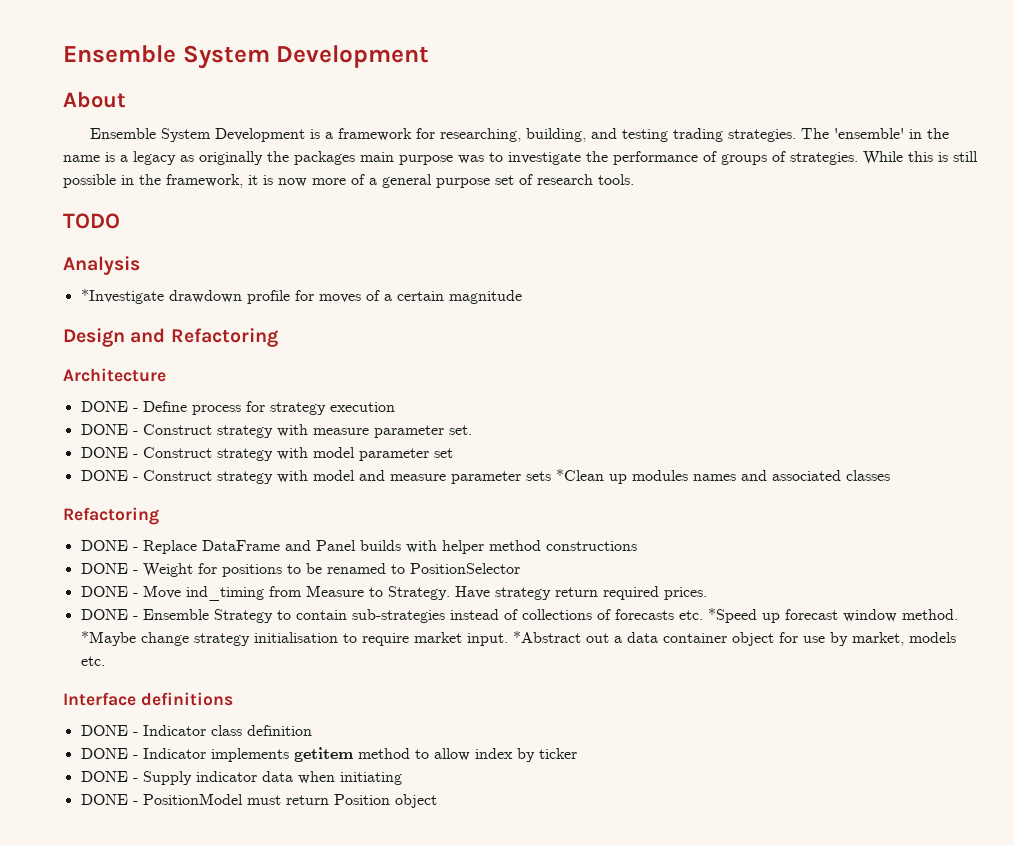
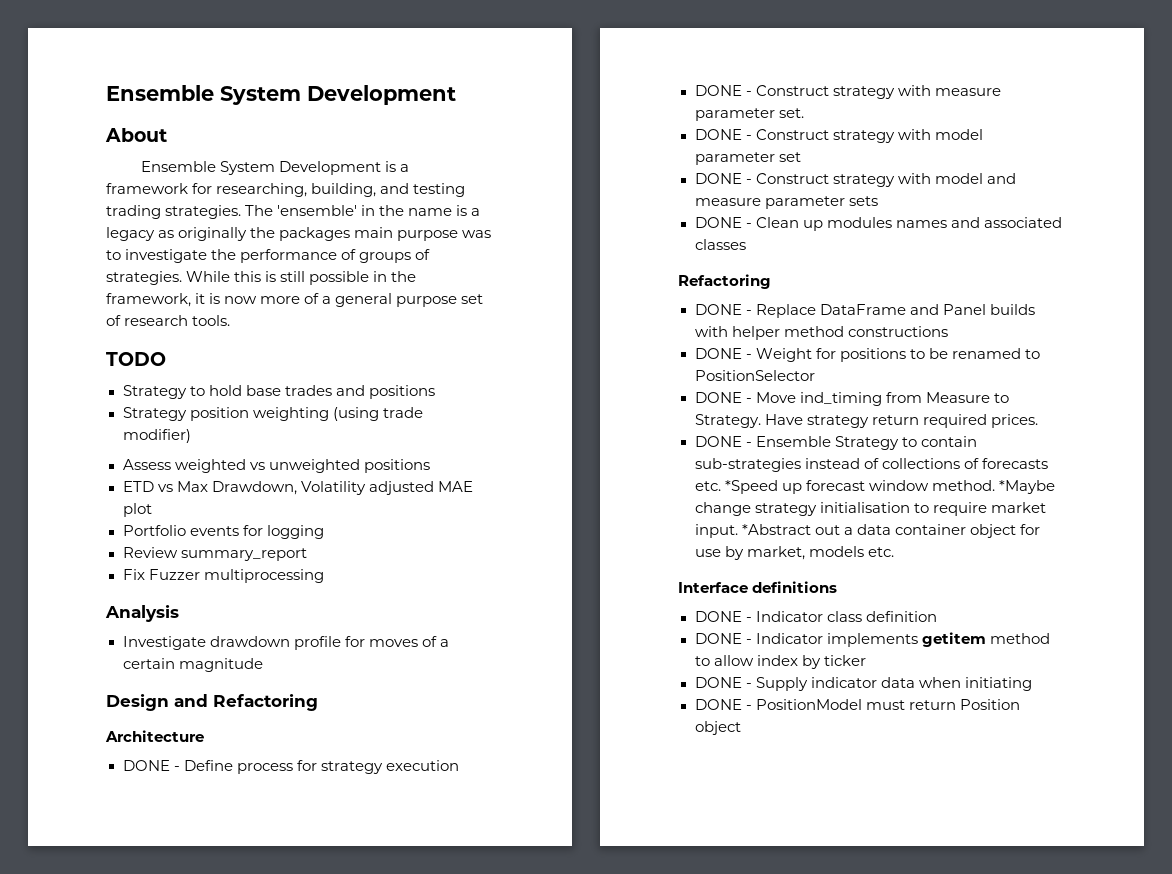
+ Strategy to hold base trades and positions
+ Strategy position weighting (using trade modifier)
+ Assess weighted vs unweighted positions
+ ETD vs Max Drawdown, Volatility adjusted MAE plot
+ Portfolio events for logging
+ Review summary_report
+ Fix Fuzzer multiprocessing
- *Investigate drawdown profile for moves of a certain magnitude
+ Investigate drawdown profile for moves of a certain magnitude
- DONE - Construct strategy with model and measure parameter sets *Clean up modules names and associated classes
+ DONE - Construct strategy with model and measure parameter sets
+ DONE - Clean up modules names and associated classes

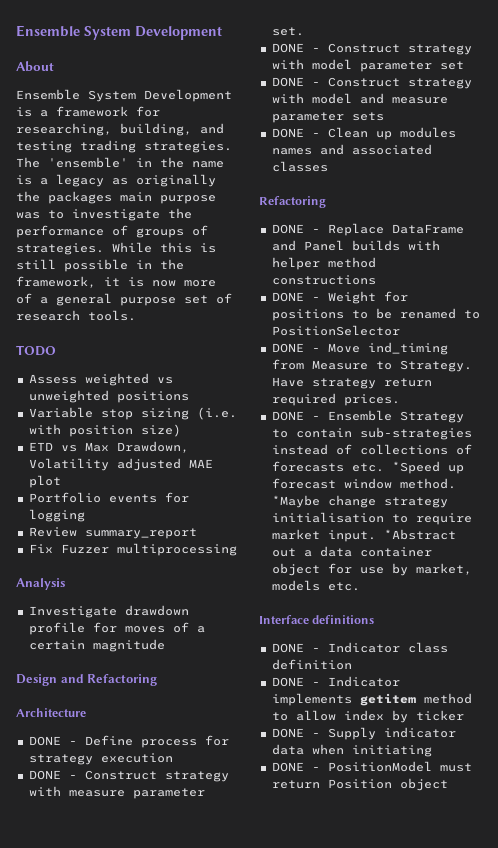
- Strategy to hold base trades and positions
- Strategy position weighting (using trade modifier)
+ Variable stop sizing (i.e. with position size)

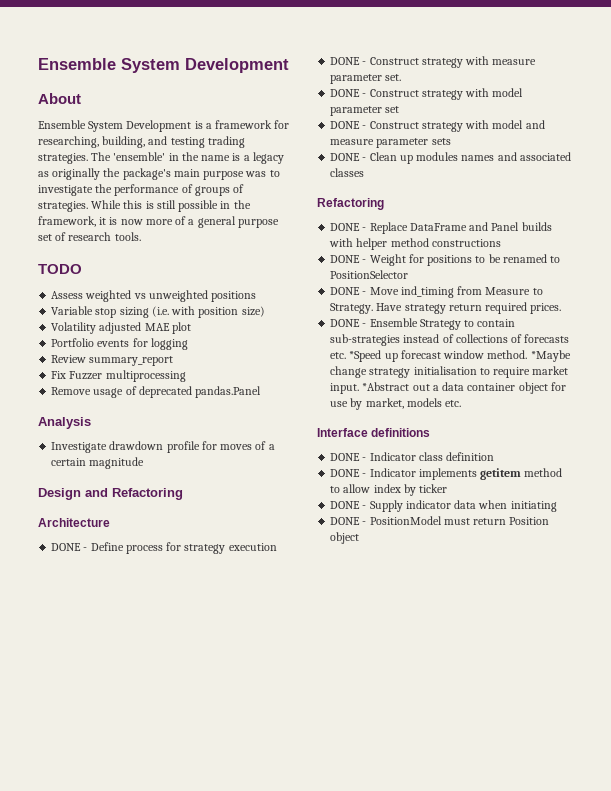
- The 'ensemble' in the name is a legacy as originally the packages main purpose was to investigate the performance of groups of strategies.
+ The 'ensemble' in the name is a legacy as originally the package's main purpose was to investigate the performance of groups of strategies.
- ETD vs Max Drawdown, Volatility adjusted MAE plot
+ Volatility adjusted MAE plot
+ Remove usage of deprecated pandas.Panel

